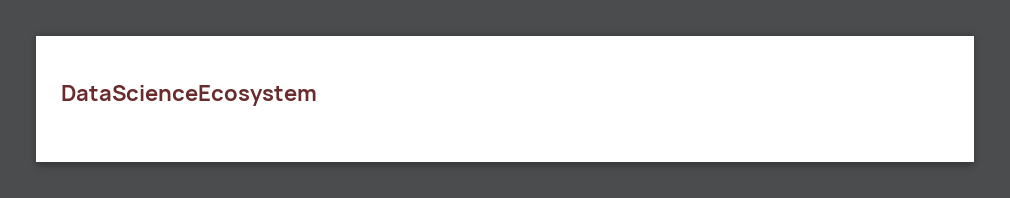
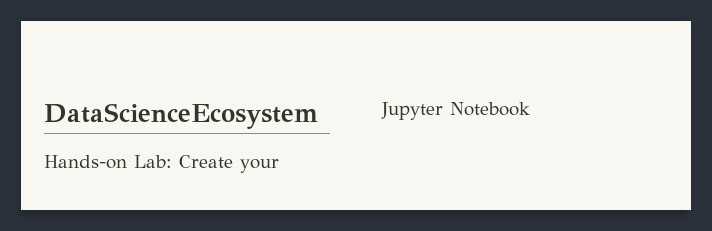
+ Hands-on Lab: Create your Jupyter Notebook

